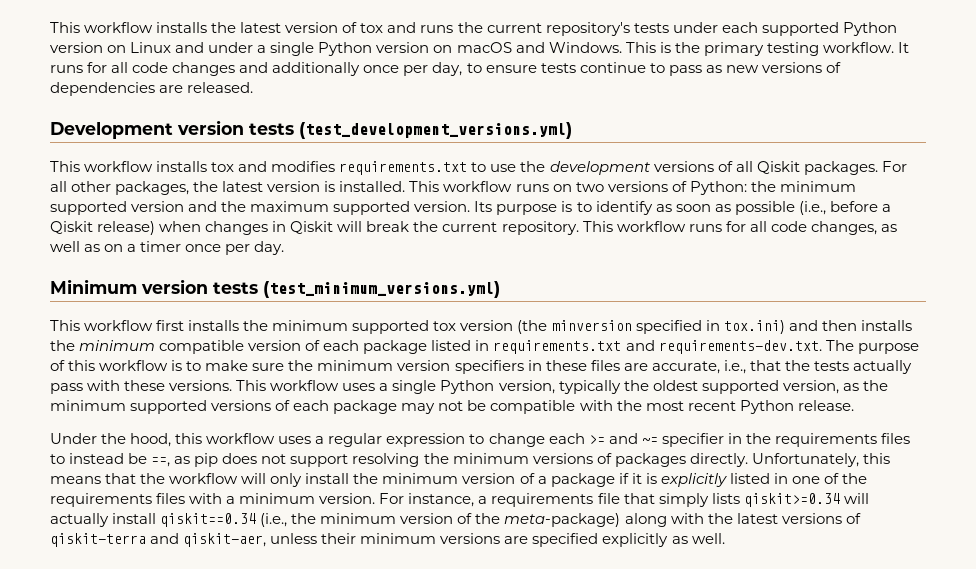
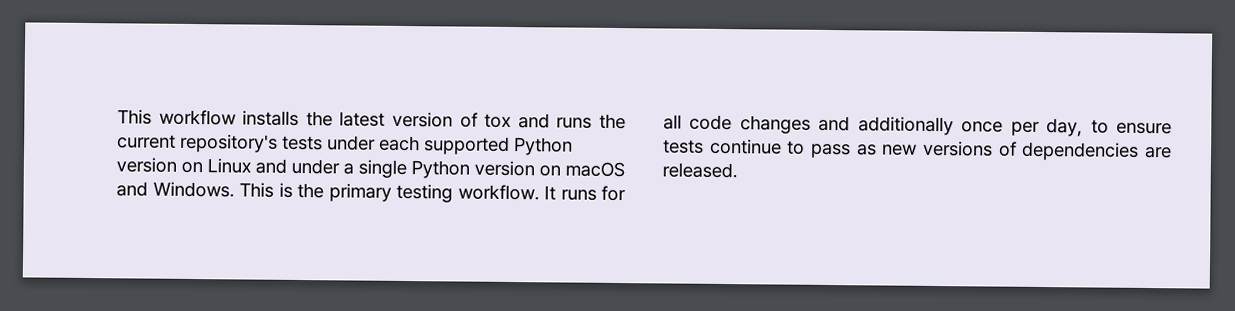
- Development version tests (test_development_versions.yml)
- This workflow installs tox and modifies requirements.txt to use the development versions of all Qiskit packages. For all other packages, the latest version is installed. This workflow runs on two versions of Python: the minimum supported version and the maximum supported version. Its purpose is to identify as soon as possible (i.e., before a Qiskit release) when changes in Qiskit will break the current repository. This workflow runs for all code changes, as well as on a timer once per day.
- Minimum version tests (test_minimum_versions.yml)
- This workflow first installs the minimum supported tox version (the minversion specified in tox.ini) and then installs the minimum compatible version of each package listed in requirements.txt and requirements-dev.txt. The purpose of this workflow is to make sure the minimum version specifiers in these files are accurate, i.e., that the tests actually pass with these versions. This workflow uses a single Python version, typically the oldest supported version, as the minimum supported versions of each package may not be compatible with the most recent Python release.
- Under the hood, this workflow uses a regular expression to change each >= and ~= specifier in the requirements files to instead be ==, as pip does not support resolving the minimum versions of packages directly. Unfortunately, this means that the workflow will only install the minimum version of a package if it is explicitly listed in one of the requirements files with a minimum version. For instance, a requirements file that simply lists qiskit>=0.34 will actually install qiskit==0.34 (i.e., the minimum version of the meta-package) along with the latest versions of qiskit-terra and qiskit-aer, unless their minimum versions are specified explicitly as well.

